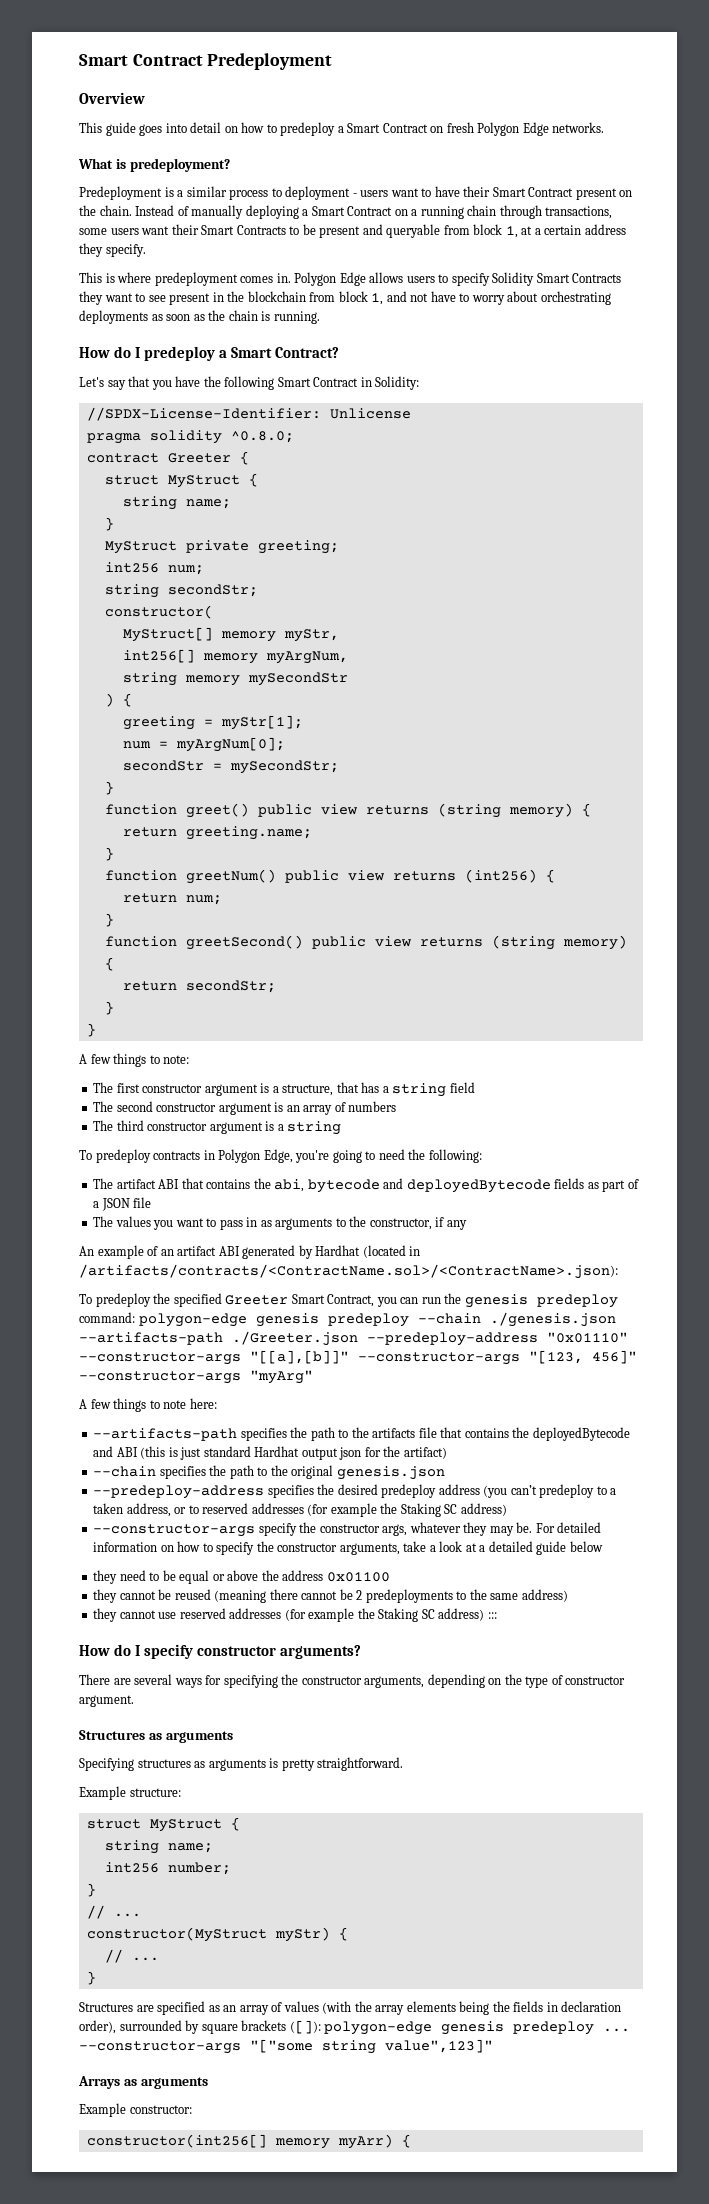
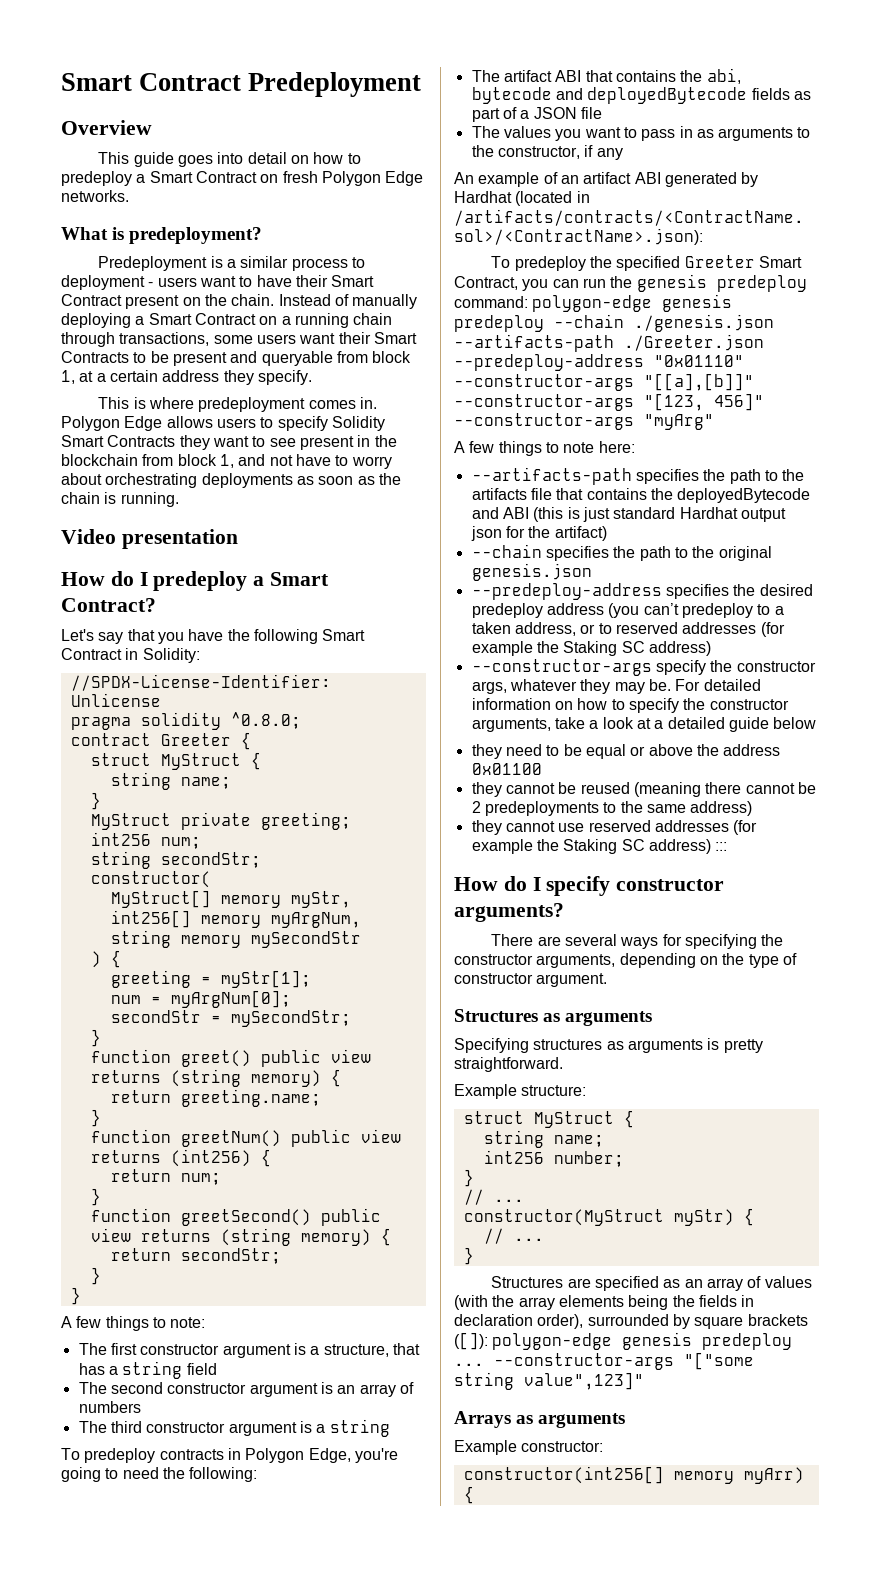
+ Video presentation

